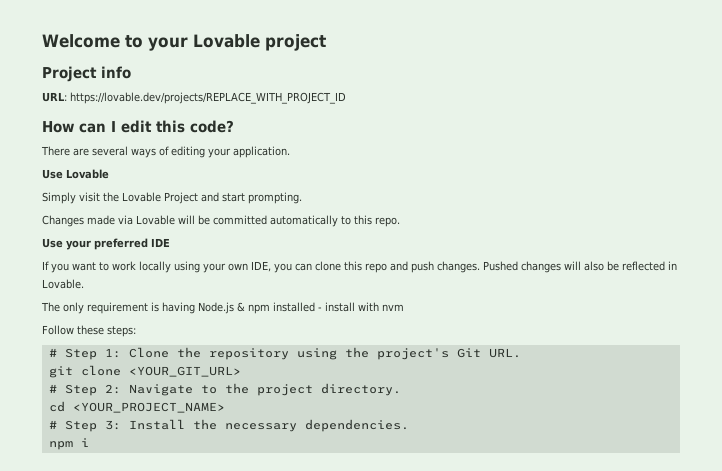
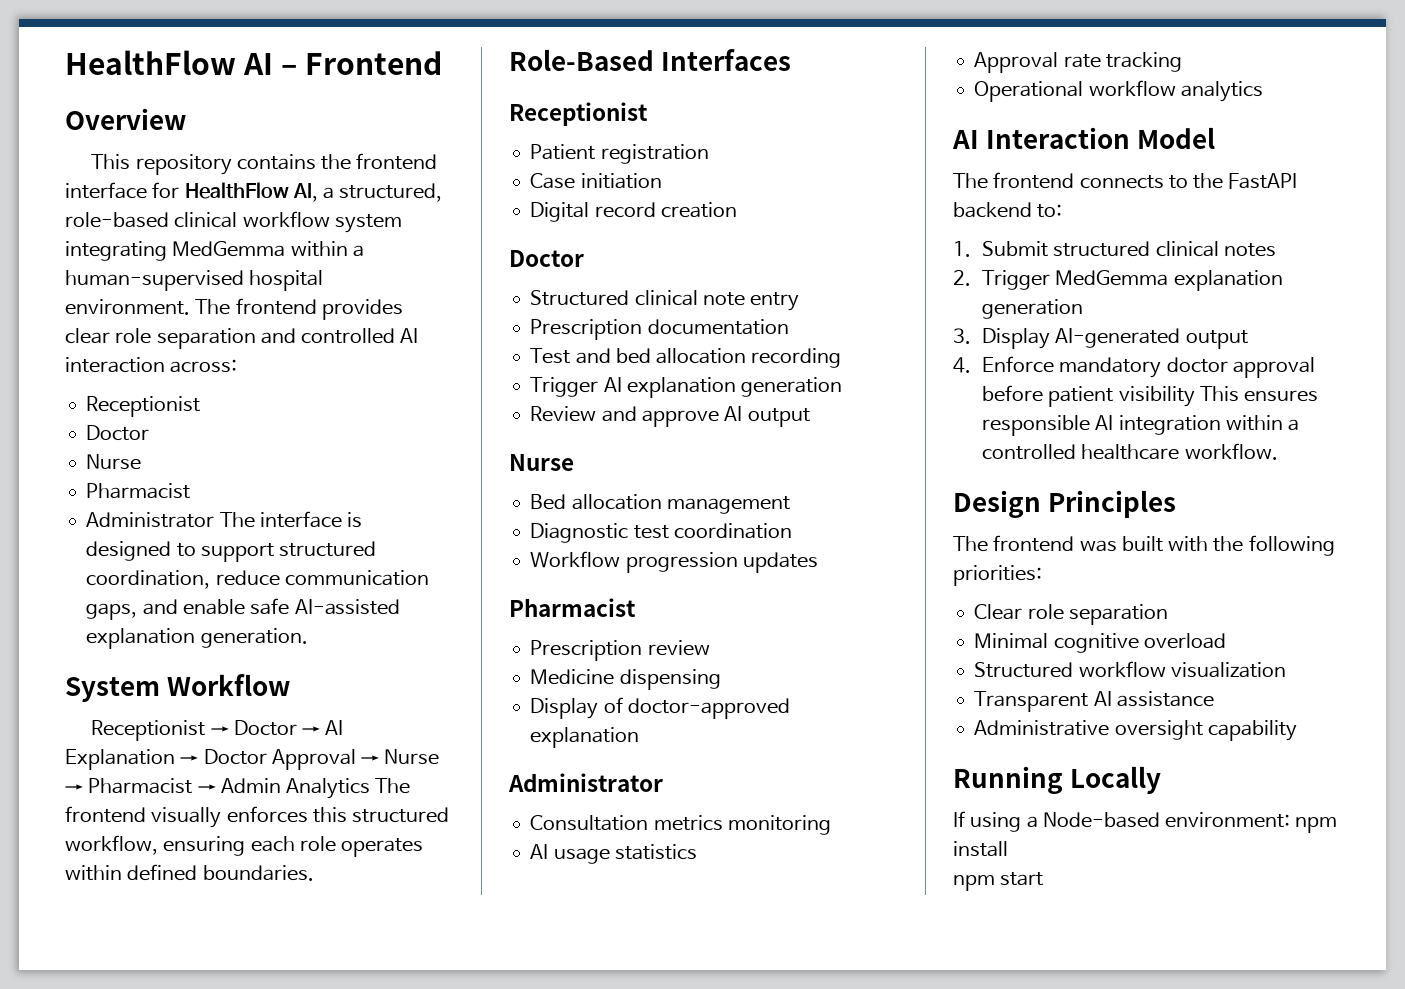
- Welcome to your Lovable project
- Project info
- URL: https://lovable.dev/projects/REPLACE_WITH_PROJECT_ID
- How can I edit this code?
- There are several ways of editing your application.
- Use Lovable
- Simply visit the Lovable Project and start prompting.
- Changes made via Lovable will be committed automatically to this repo.
- Use your preferred IDE
- If you want to work locally using your own IDE, you can clone this repo and push changes. Pushed changes will also be reflected in Lovable.
- The only requirement is having Node.js & npm installed - install with nvm
- Follow these steps:
- # Step 1: Clone the repository using the project's Git URL.
- git clone <YOUR_GIT_URL>
- # Step 2: Navigate to the project directory.
- cd <YOUR_PROJECT_NAME>
- # Step 3: Install the necessary dependencies.
- npm i
+ HealthFlow AI – Frontend
+ Overview
+ This repository contains the frontend interface for HealthFlow AI, a structured, role-based clinical workflow system integrating MedGemma within a human-supervised hospital environment. The frontend provides clear role separation and controlled AI interaction across:
+ Receptionist
+ Doctor
+ Nurse
+ Pharmacist
+ Administrator The interface is designed to support structured coordination, reduce communication gaps, and enable safe AI-assisted explanation generation.
+ System Workflow
+ Receptionist → Doctor → AI Explanation → Doctor Approval → Nurse → Pharmacist → Admin Analytics The frontend visually enforces this structured workflow, ensuring each role operates within defined boundaries.
+ Role-Based Interfaces
+ Receptionist
+ Patient registration
+ Case initiation
+ Digital record creation
+ Doctor
+ Structured clinical note entry
+ Prescription documentation
+ Test and bed allocation recording
+ Trigger AI explanation generation
+ Review and approve AI output
+ Nurse
+ Bed allocation management
+ Diagnostic test coordination
+ Workflow progression updates
+ Pharmacist
+ Prescription review
+ Medicine dispensing
+ Display of doctor-approved explanation
+ Administrator
+ Consultation metrics monitoring
+ AI usage statistics
+ Approval rate tracking
+ Operational workflow analytics
+ AI Interaction Model
+ The frontend connects to the FastAPI backend to:
+ 1. Submit structured clinical notes
+ 2. Trigger MedGemma explanation generation
+ 3. Display AI-generated output
+ 4. Enforce mandatory doctor approval before patient visibility This ensures responsible AI integration within a controlled healthcare workflow.
+ Design Principles
+ The frontend was built with the following priorities:
+ Clear role separation
+ Minimal cognitive overload
+ Structured workflow visualization
+ Transparent AI assistance
+ Administrative oversight capability
+ Running Locally
+ If using a Node-based environment: npm install
+ npm start

